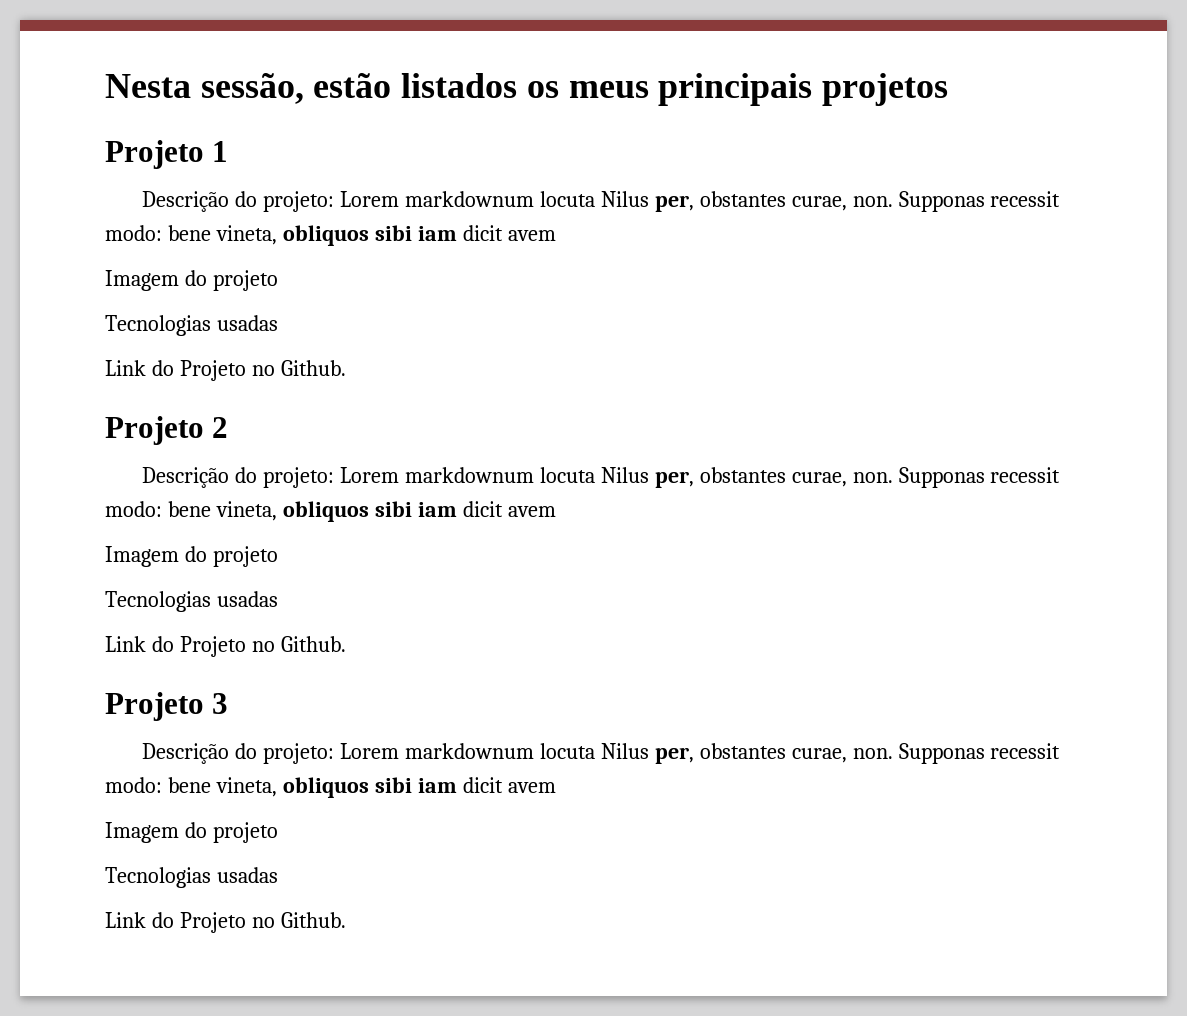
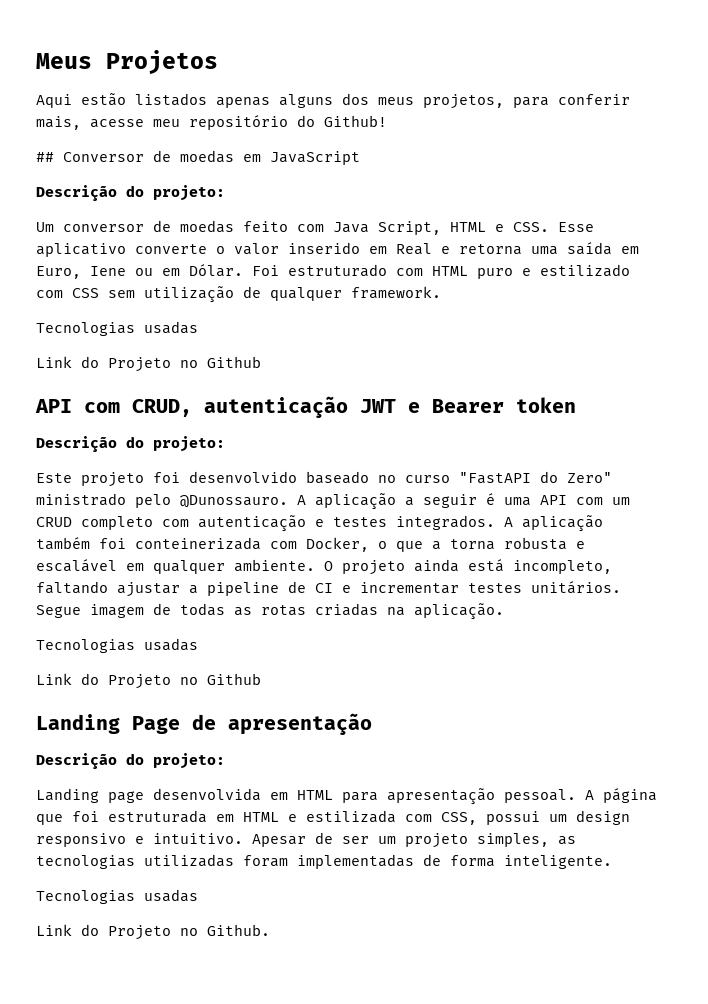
- Nesta sessão, estão listados os meus principais projetos
- Projeto 1
- Descrição do projeto: Lorem markdownum locuta Nilus per, obstantes curae, non. Supponas recessit modo: bene vineta, obliquos sibi iam dicit avem
- Imagem do projeto
+ Meus Projetos
+ Aqui estão listados apenas alguns dos meus projetos, para conferir mais, acesse meu repositório do Github!
+ ## Conversor de moedas em JavaScript
+ Descrição do projeto:
+ Um conversor de moedas feito com Java Script, HTML e CSS. Esse aplicativo converte o valor inserido em Real e retorna uma saída em Euro, Iene ou em Dólar. Foi estruturado com HTML puro e estilizado com CSS sem utilização de qualquer framework.
  Tecnologias usadas
- Link do Projeto no Github.
- Projeto 2
- Descrição do projeto: Lorem markdownum locuta Nilus per, obstantes curae, non. Supponas recessit modo: bene vineta, obliquos sibi iam dicit avem
- Imagem do projeto
+ Link do Projeto no Github
+ API com CRUD, autenticação JWT e Bearer token
+ Descrição do projeto:
+ Este projeto foi desenvolvido baseado no curso "FastAPI do Zero" ministrado pelo @Dunossauro. A aplicação a seguir é uma API com um CRUD completo com autenticação e testes integrados. A aplicação também foi conteinerizada com Docker, o que a torna robusta e escalável em qualquer ambiente. O projeto ainda está incompleto, faltando ajustar a pipeline de CI e incrementar testes unitários. Segue imagem de todas as rotas criadas na aplicação.
  Tecnologias usadas
- Link do Projeto no Github.
- Projeto 3
- Descrição do projeto: Lorem markdownum locuta Nilus per, obstantes curae, non. Supponas recessit modo: bene vineta, obliquos sibi iam dicit avem
- Imagem do projeto
+ Link do Projeto no Github
+ Landing Page de apresentação
+ Descrição do projeto:
+ Landing page desenvolvida em HTML para apresentação pessoal. A página que foi estruturada em HTML e estilizada com CSS, possui um design responsivo e intuitivo. Apesar de ser um projeto simples, as tecnologias utilizadas foram implementadas de forma inteligente.

